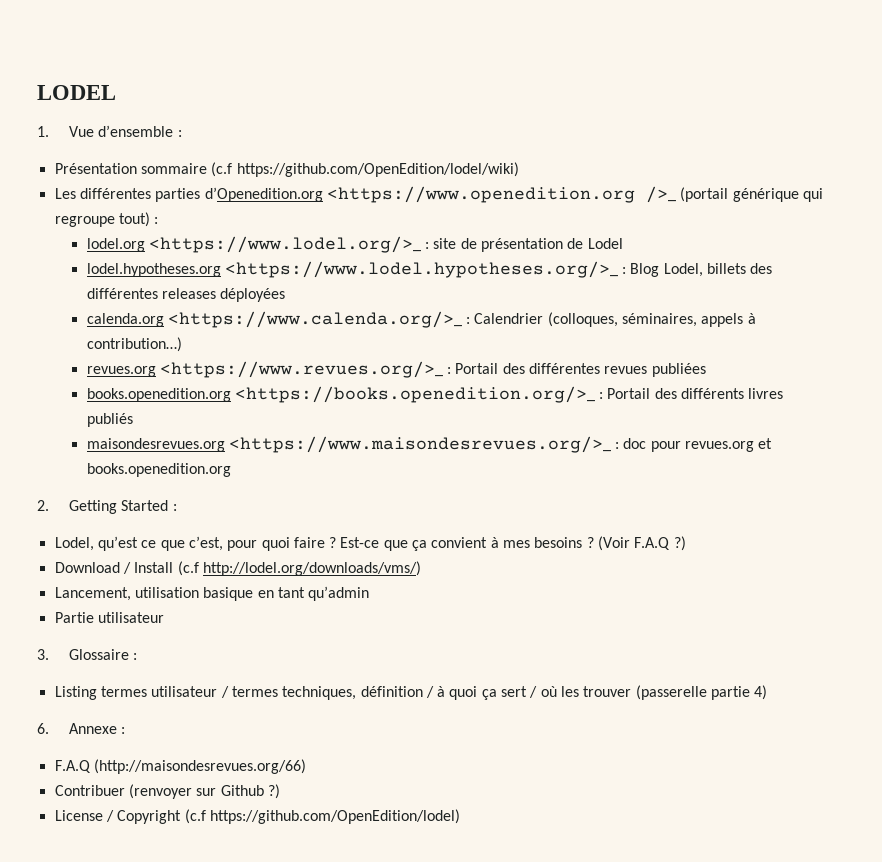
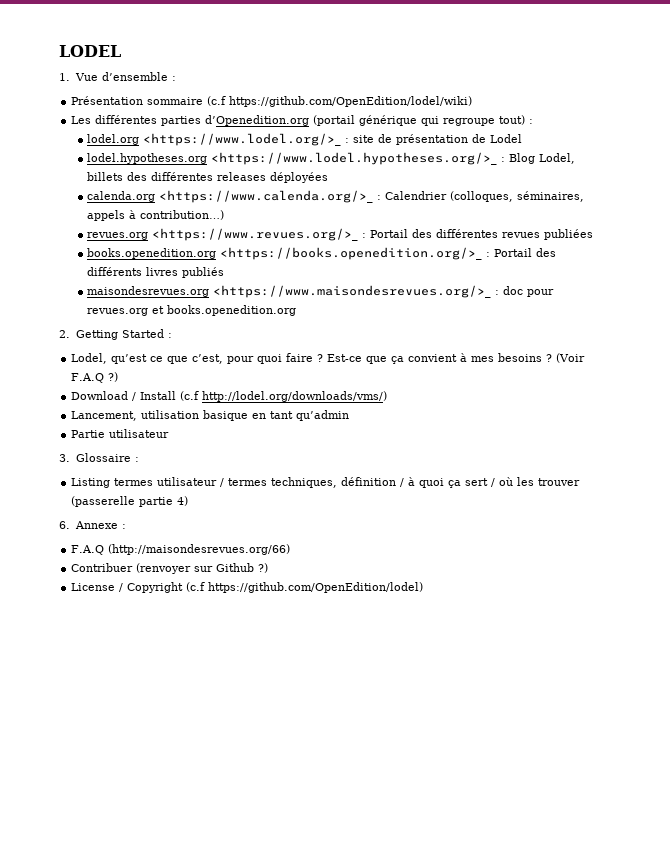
- Les différentes parties d’Openedition.org <https://www.openedition.org />_ (portail générique qui regroupe tout) :
+ Les différentes parties d’Openedition.org (portail générique qui regroupe tout) :

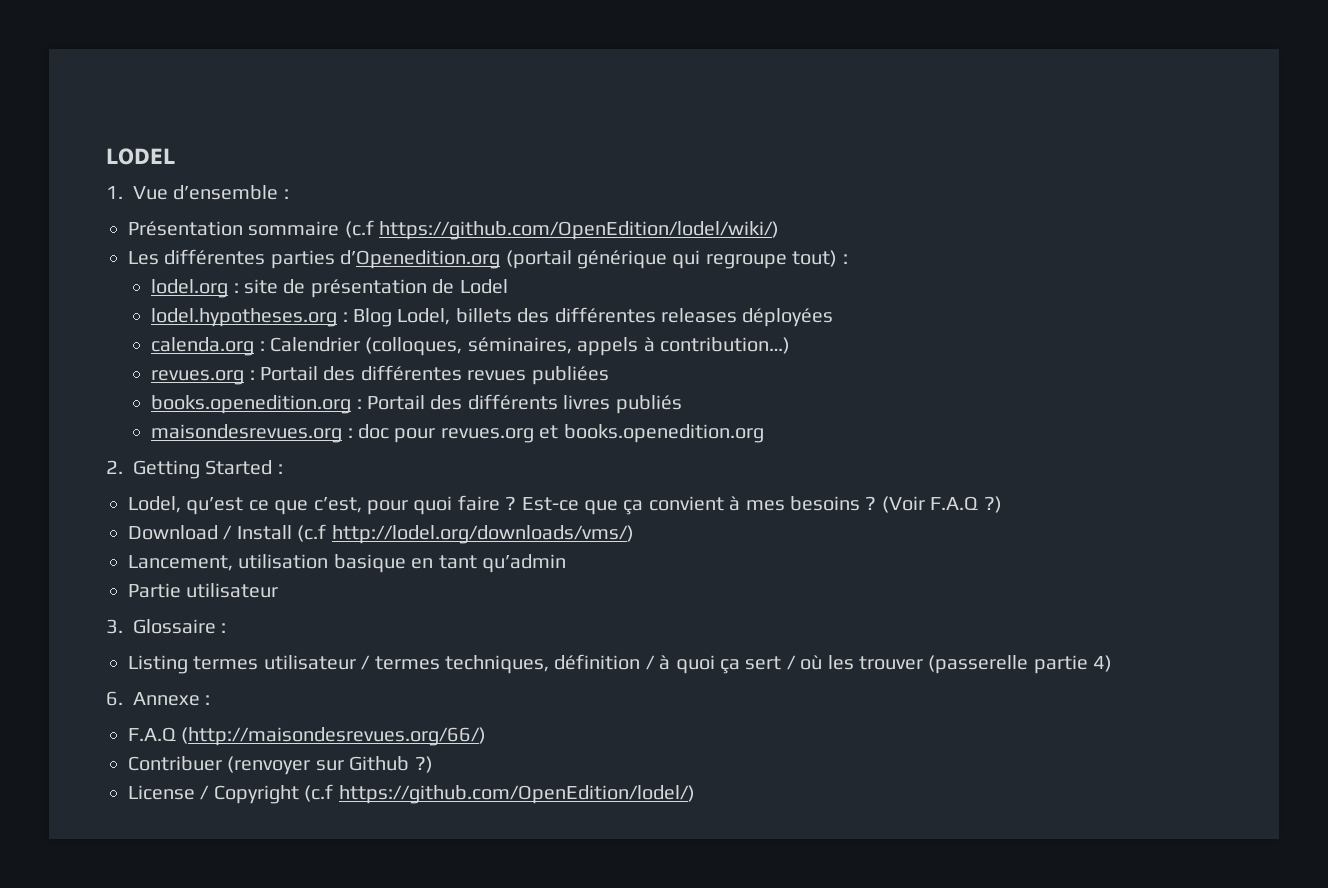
- Présentation sommaire (c.f https://github.com/OpenEdition/lodel/wiki)
+ Présentation sommaire (c.f https://github.com/OpenEdition/lodel/wiki/)
- lodel.org <https://www.lodel.org/>_ : site de présentation de Lodel
+ lodel.org : site de présentation de Lodel
- lodel.hypotheses.org <https://www.lodel.hypotheses.org/>_ : Blog Lodel, billets des différentes releases déployées
+ lodel.hypotheses.org : Blog Lodel, billets des différentes releases déployées
- calenda.org <https://www.calenda.org/>_ : Calendrier (colloques, séminaires, appels à contribution…)
+ calenda.org : Calendrier (colloques, séminaires, appels à contribution…)
- revues.org <https://www.revues.org/>_ : Portail des différentes revues publiées
+ revues.org : Portail des différentes revues publiées
- books.openedition.org <https://books.openedition.org/>_ : Portail des différents livres publiés
+ books.openedition.org : Portail des différents livres publiés
- maisondesrevues.org <https://www.maisondesrevues.org/>_ : doc pour revues.org et books.openedition.org
+ maisondesrevues.org : doc pour revues.org et books.openedition.org
- F.A.Q (http://maisondesrevues.org/66)
+ F.A.Q (http://maisondesrevues.org/66/)
- License / Copyright (c.f https://github.com/OpenEdition/lodel)
+ License / Copyright (c.f https://github.com/OpenEdition/lodel/)

